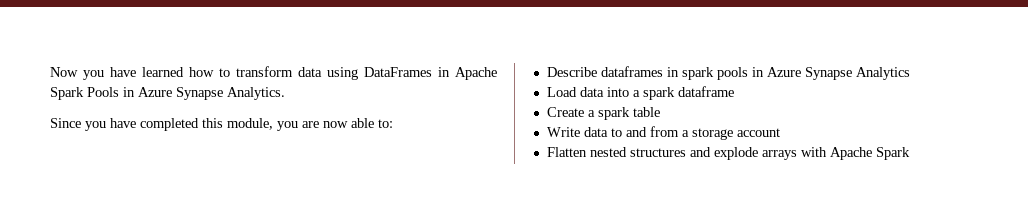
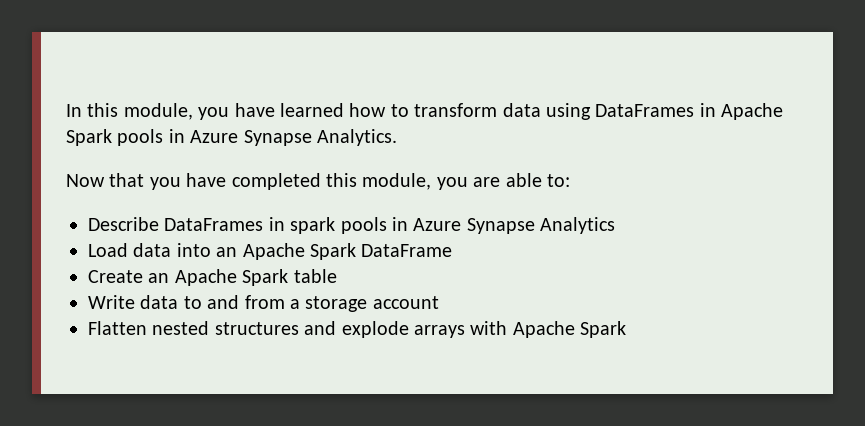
- Now you have learned how to transform data using DataFrames in Apache Spark Pools in Azure Synapse Analytics.
+ In this module, you have learned how to transform data using DataFrames in Apache Spark pools in Azure Synapse Analytics.
- Since you have completed this module, you are now able to:
+ Now that you have completed this module, you are able to:
- Describe dataframes in spark pools in Azure Synapse Analytics
+ Describe DataFrames in spark pools in Azure Synapse Analytics
- Load data into a spark dataframe
- Create a spark table
+ Load data into an Apache Spark DataFrame
+ Create an Apache Spark table

